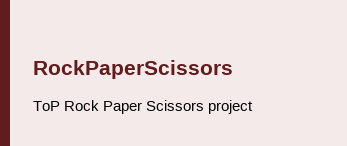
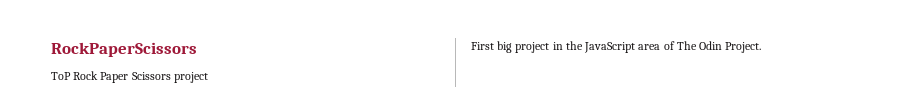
+ First big project in the JavaScript area of The Odin Project.

